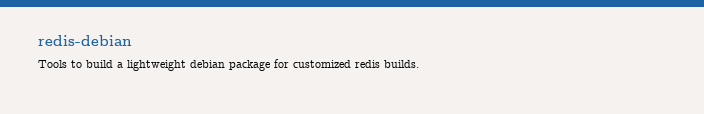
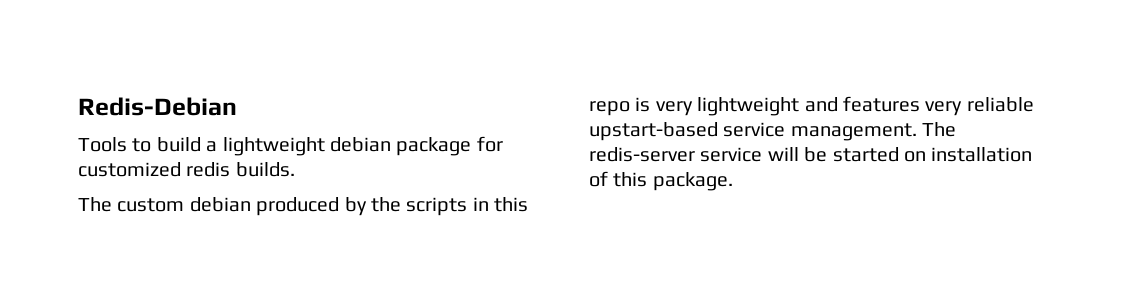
- redis-debian
+ Redis-Debian
+ The custom debian produced by the scripts in this repo is very lightweight and features very reliable upstart-based service management. The redis-server service will be started on installation of this package.

